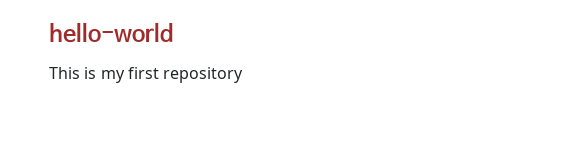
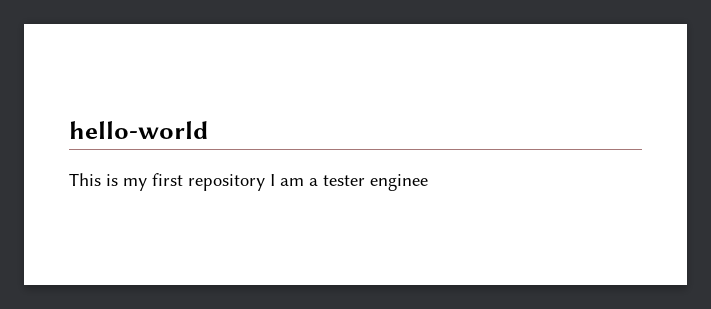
- This is my first repository
+ This is my first repository I am a tester enginee

